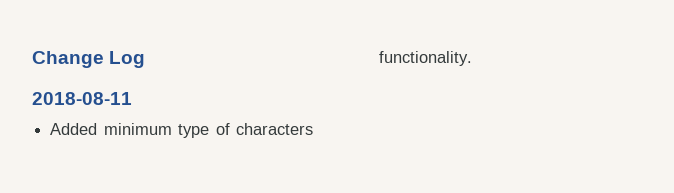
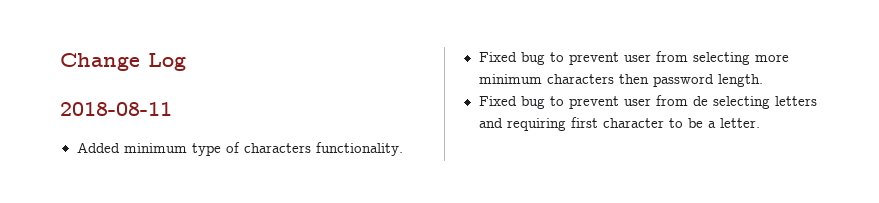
+ Fixed bug to prevent user from selecting more minimum characters then password length.
+ Fixed bug to prevent user from de selecting letters and requiring first character to be a letter.

